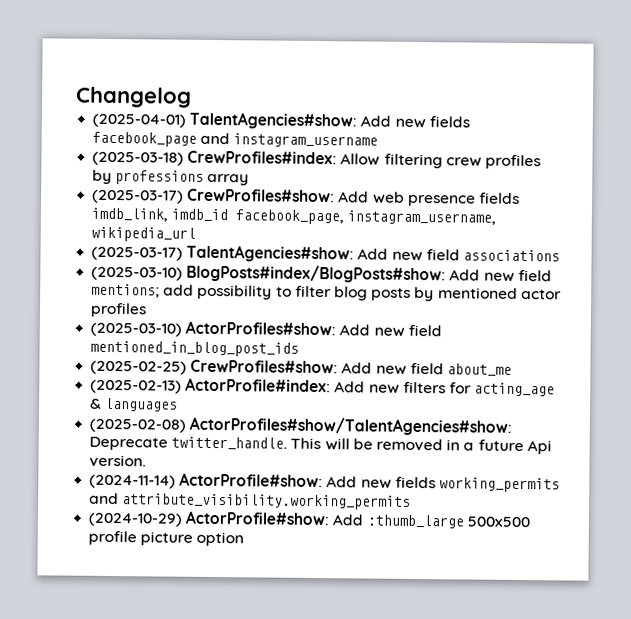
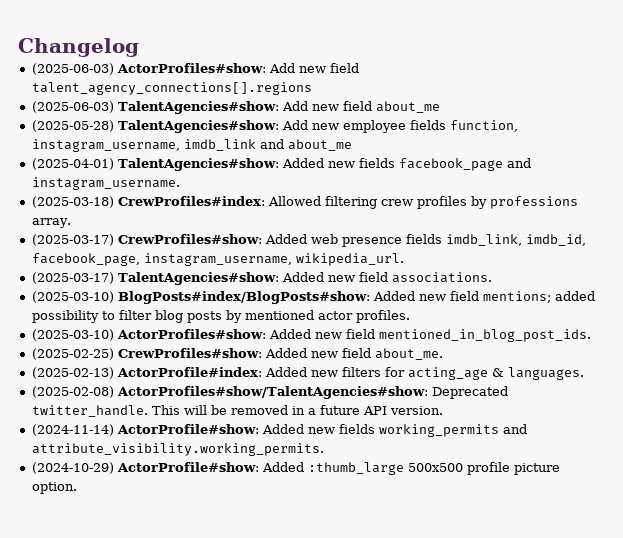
+ (2025-06-03) ActorProfiles#show: Add new field talent_agency_connections[].regions
+ (2025-06-03) TalentAgencies#show: Add new field about_me
+ (2025-05-28) TalentAgencies#show: Add new employee fields function, instagram_username, imdb_link and about_me
- (2025-04-01) TalentAgencies#show: Add new fields facebook_page and instagram_username
+ (2025-04-01) TalentAgencies#show: Added new fields facebook_page and instagram_username.
- (2025-03-18) CrewProfiles#index: Allow filtering crew profiles by professions array
+ (2025-03-18) CrewProfiles#index: Allowed filtering crew profiles by professions array.
- (2025-03-17) CrewProfiles#show: Add web presence fields imdb_link, imdb_id facebook_page, instagram_username, wikipedia_url
+ (2025-03-17) CrewProfiles#show: Added web presence fields imdb_link, imdb_id, facebook_page, instagram_username, wikipedia_url.
- (2025-03-17) TalentAgencies#show: Add new field associations
+ (2025-03-17) TalentAgencies#show: Added new field associations.
- (2025-03-10) BlogPosts#index/BlogPosts#show: Add new field mentions; add possibility to filter blog posts by mentioned actor profiles
+ (2025-03-10) BlogPosts#index/BlogPosts#show: Added new field mentions; added possibility to filter blog posts by mentioned actor profiles.
- (2025-03-10) ActorProfiles#show: Add new field mentioned_in_blog_post_ids
+ (2025-03-10) ActorProfiles#show: Added new field mentioned_in_blog_post_ids.
- (2025-02-25) CrewProfiles#show: Add new field about_me
+ (2025-02-25) CrewProfiles#show: Added new field about_me.
- (2025-02-13) ActorProfile#index: Add new filters for acting_age & languages
+ (2025-02-13) ActorProfile#index: Added new filters for acting_age & languages.
- (2025-02-08) ActorProfiles#show/TalentAgencies#show: Deprecate twitter_handle.
+ (2025-02-08) ActorProfiles#show/TalentAgencies#show: Deprecated twitter_handle.
- This will be removed in a future Api version.
+ This will be removed in a future API version.
- (2024-11-14) ActorProfile#show: Add new fields working_permits and attribute_visibility.working_permits
+ (2024-11-14) ActorProfile#show: Added new fields working_permits and attribute_visibility.working_permits.
- (2024-10-29) ActorProfile#show: Add :thumb_large 500x500 profile picture option
+ (2024-10-29) ActorProfile#show: Added :thumb_large 500x500 profile picture option.

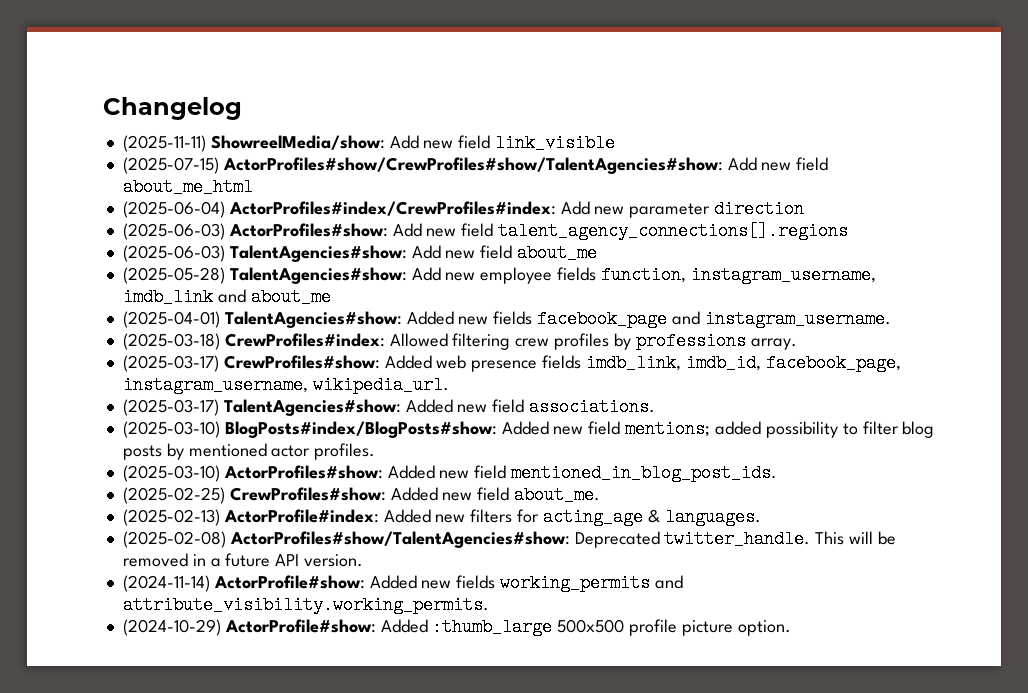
+ (2025-11-11) ShowreelMedia/show: Add new field link_visible
+ (2025-07-15) ActorProfiles#show/CrewProfiles#show/TalentAgencies#show: Add new field about_me_html
+ (2025-06-04) ActorProfiles#index/CrewProfiles#index: Add new parameter direction

